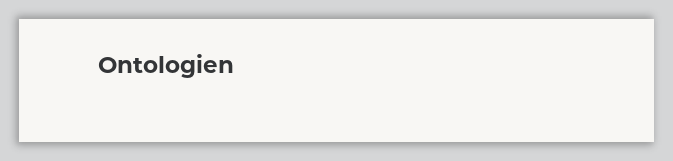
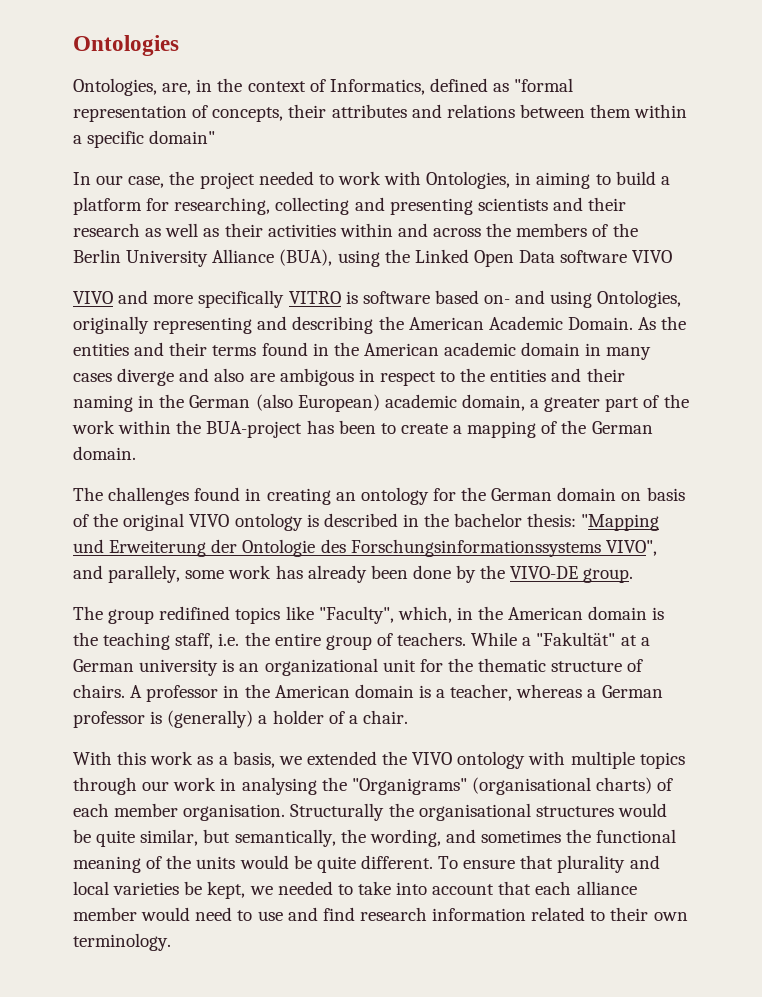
- Ontologien
+ Ontologies
+ Ontologies, are, in the context of Informatics, defined as "formal representation of concepts, their attributes and relations between them within a specific domain"
+ In our case, the project needed to work with Ontologies, in aiming to build a platform for researching, collecting and presenting scientists and their research as well as their activities within and across the members of the Berlin University Alliance (BUA), using the Linked Open Data software VIVO
+ VIVO and more specifically VITRO is software based on- and using Ontologies, originally representing and describing the American Academic Domain. As the entities and their terms found in the American academic domain in many cases diverge and also are ambigous in respect to the entities and their naming in the German (also European) academic domain, a greater part of the work within the BUA-project has been to create a mapping of the German domain.
+ The challenges found in creating an ontology for the German domain on basis of the original VIVO ontology is described in the bachelor thesis: "Mapping und Erweiterung der Ontologie des Forschungsinformationssystems VIVO", and parallely, some work has already been done by the VIVO-DE group.
+ The group redifined topics like "Faculty", which, in the American domain is the teaching staff, i.e. the entire group of teachers. While a "Fakultät" at a German university is an organizational unit for the thematic structure of chairs. A professor in the American domain is a teacher, whereas a German professor is (generally) a holder of a chair.
+ With this work as a basis, we extended the VIVO ontology with multiple topics through our work in analysing the "Organigrams" (organisational charts) of each member organisation. Structurally the organisational structures would be quite similar, but semantically, the wording, and sometimes the functional meaning of the units would be quite different. To ensure that plurality and local varieties be kept, we needed to take into account that each alliance member would need to use and find research information related to their own terminology.

